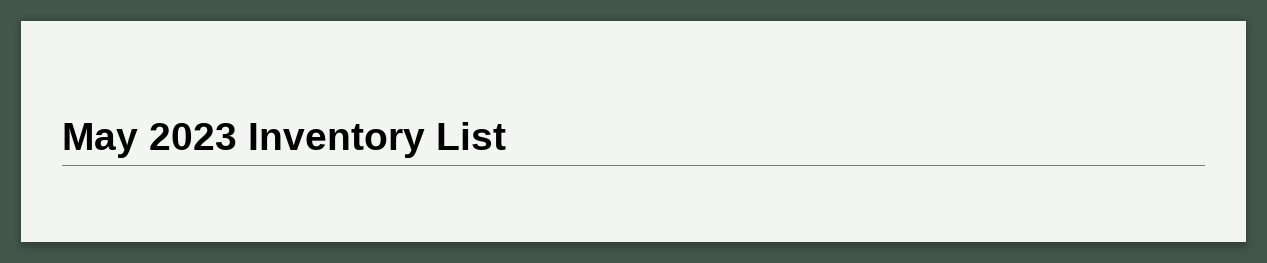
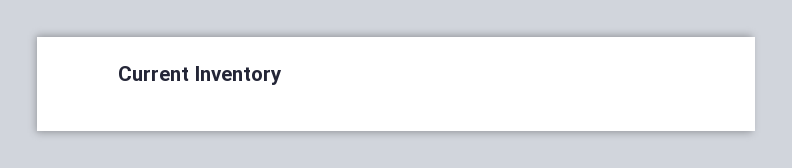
- May 2023 Inventory List
+ Current Inventory

